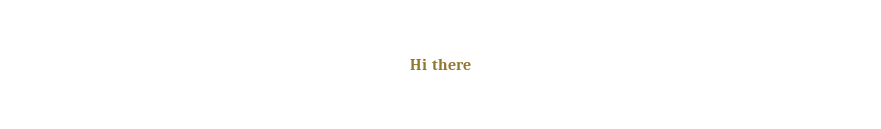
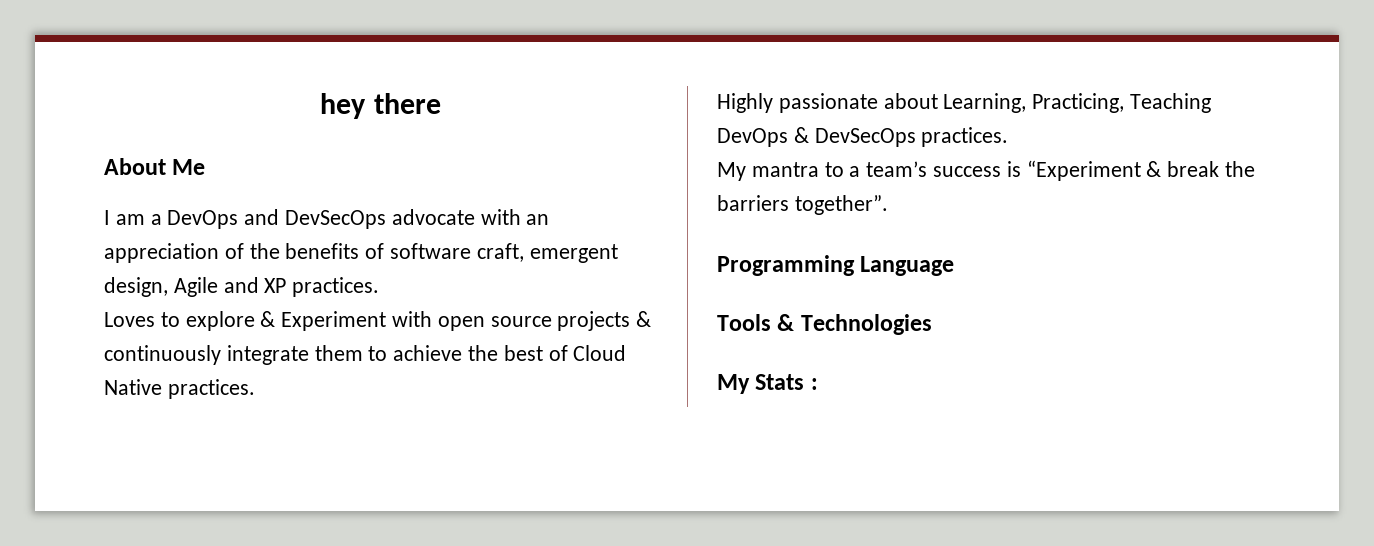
- Hi there
+ hey there
+ About Me
+ I am a DevOps and DevSecOps advocate with an appreciation of the benefits of software craft, emergent design, Agile and XP practices.
+ Loves to explore & Experiment with open source projects & continuously integrate them to achieve the best of Cloud Native practices.
+ Highly passionate about Learning, Practicing, Teaching DevOps & DevSecOps practices.
+ My mantra to a team’s success is “Experiment & break the barriers together”.
+ Programming Language
+ Tools & Technologies
+ My Stats :

